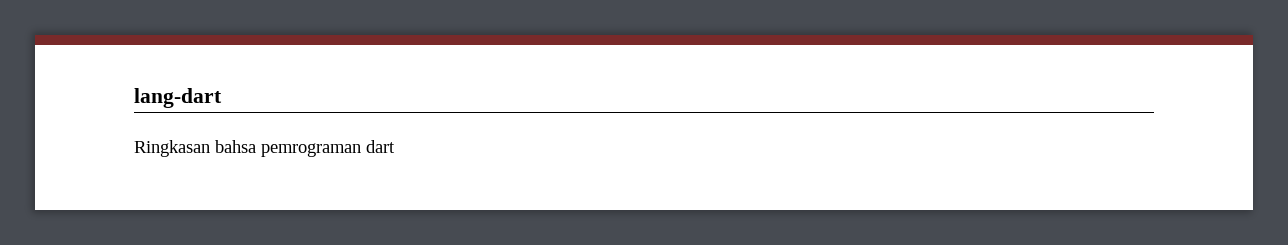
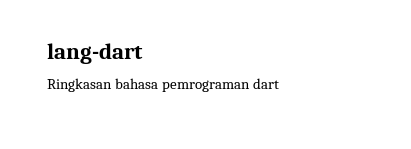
- Ringkasan bahsa pemrograman dart
+ Ringkasan bahasa pemrograman dart

